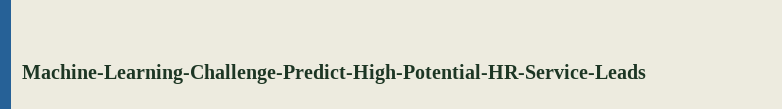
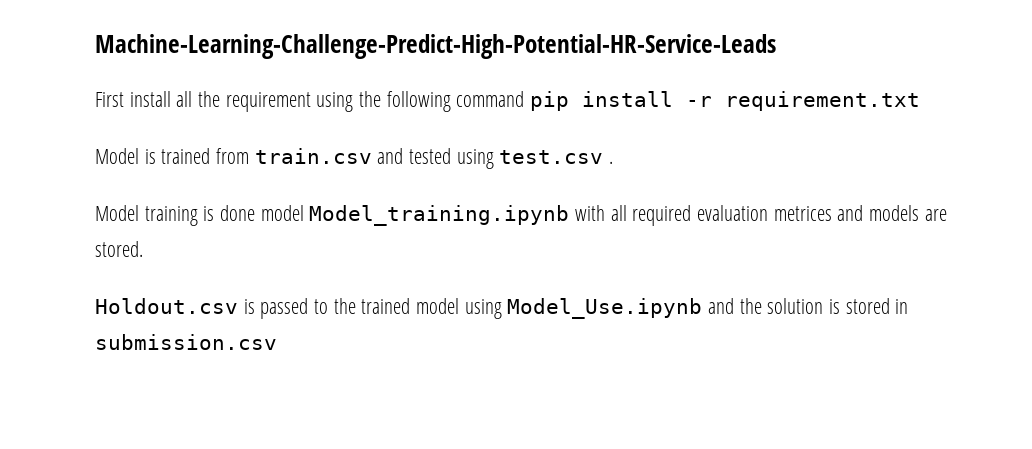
+ First install all the requirement using the following command pip install -r requirement.txt
+ Model is trained from train.csv and tested using test.csv .
+ Model training is done model Model_training.ipynb with all required evaluation metrices and models are stored.
+ Holdout.csv is passed to the trained model using Model_Use.ipynb and the solution is stored in submission.csv

